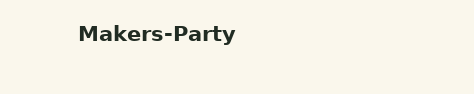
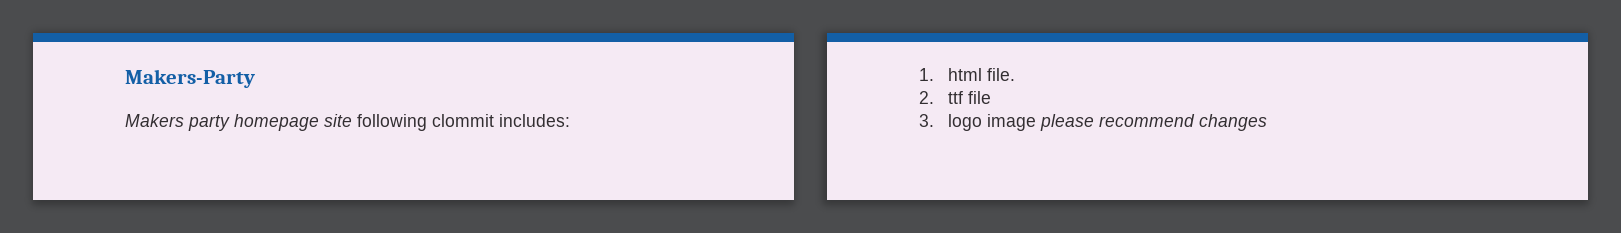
+ Makers party homepage site following clommit includes:
+ 1. html file.
+ 2. ttf file
+ 3. logo image please recommend changes

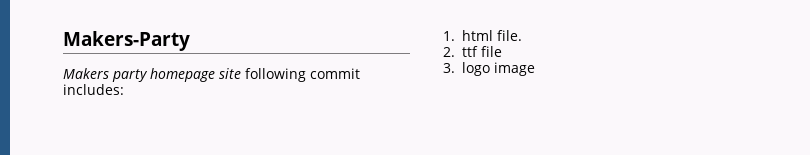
- Makers party homepage site following clommit includes:
+ Makers party homepage site following commit includes:
- 3. logo image please recommend changes
+ 3. logo image

